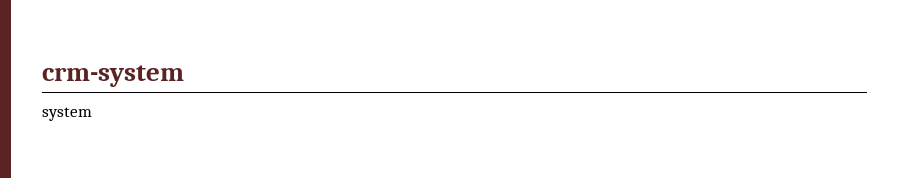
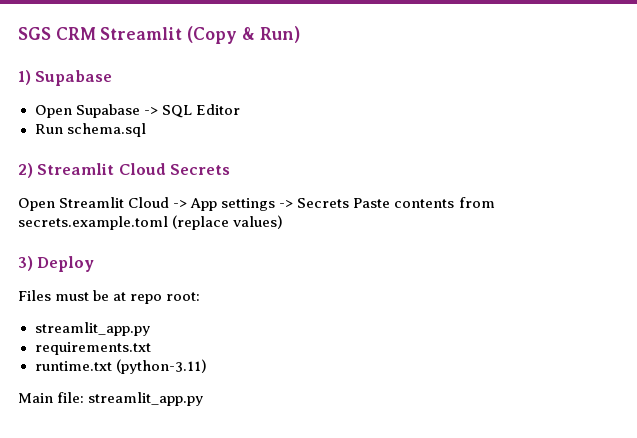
- crm-system
- system
+ SGS CRM Streamlit (Copy & Run)
+ 1) Supabase
+ Open Supabase -> SQL Editor
+ Run schema.sql
+ 2) Streamlit Cloud Secrets
+ Open Streamlit Cloud -> App settings -> Secrets Paste contents from secrets.example.toml (replace values)
+ 3) Deploy
+ Files must be at repo root:
+ streamlit_app.py
+ requirements.txt
+ runtime.txt (python-3.11)
+ Main file: streamlit_app.py

